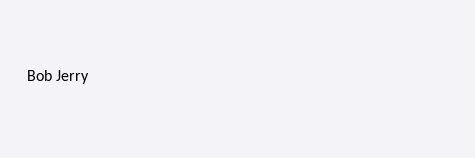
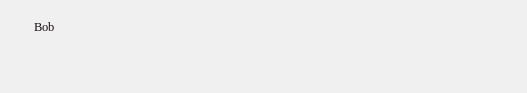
- Bob Jerry
+ Bob

